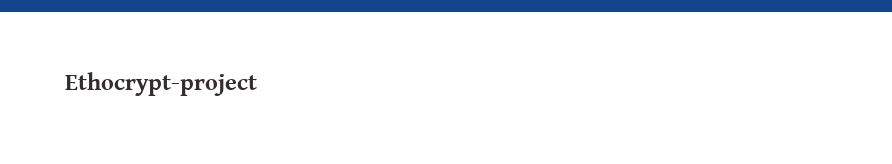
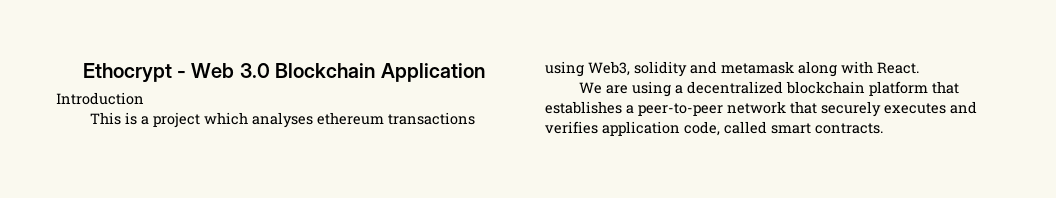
- Ethocrypt-project
+ Ethocrypt - Web 3.0 Blockchain Application
+ Introduction
+ This is a project which analyses ethereum transactions using Web3, solidity and metamask along with React.
+ We are using a decentralized blockchain platform that establishes a peer-to-peer network that securely executes and verifies application code, called smart contracts.

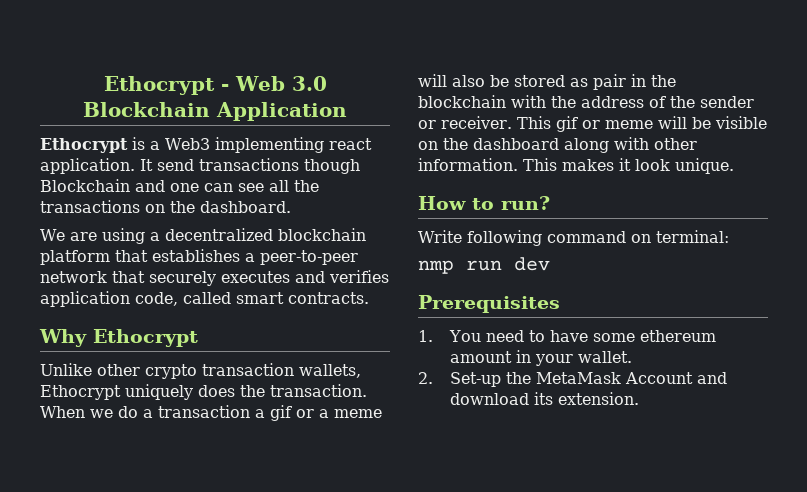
- Introduction
- This is a project which analyses ethereum transactions using Web3, solidity and metamask along with React.
+ Ethocrypt is a Web3 implementing react application. It send transactions though Blockchain and one can see all the transactions on the dashboard.
+ Why Ethocrypt
+ Unlike other crypto transaction wallets, Ethocrypt uniquely does the transaction. When we do a transaction a gif or a meme will also be stored as pair in the blockchain with the address of the sender or receiver. This gif or meme will be visible on the dashboard along with other information. This makes it look unique.
+ How to run?
+ Write following command on terminal:
+ nmp run dev
+ Prerequisites
+ 1. You need to have some ethereum amount in your wallet.
+ 2. Set-up the MetaMask Account and download its extension.

